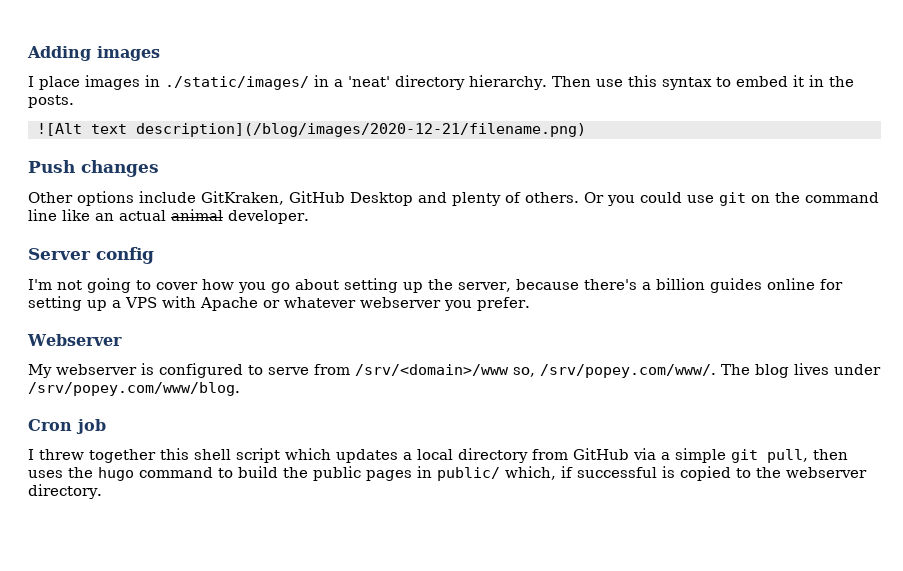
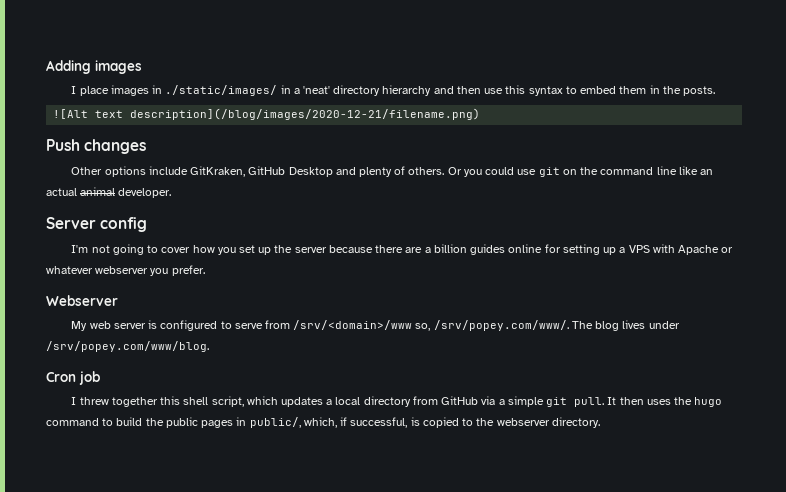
- I place images in ./static/images/ in a 'neat' directory hierarchy. Then use this syntax to embed it in the posts.
+ I place images in ./static/images/ in a 'neat' directory hierarchy and then use this syntax to embed them in the posts.
- I'm not going to cover how you go about setting up the server, because there's a billion guides online for setting up a VPS with Apache or whatever webserver you prefer.
+ I'm not going to cover how you set up the server because there are a billion guides online for setting up a VPS with Apache or whatever webserver you prefer.
- My webserver is configured to serve from /srv/<domain>/www so, /srv/popey.com/www/. The blog lives under /srv/popey.com/www/blog.
+ My web server is configured to serve from /srv/<domain>/www so, /srv/popey.com/www/. The blog lives under /srv/popey.com/www/blog.
- I threw together this shell script which updates a local directory from GitHub via a simple git pull, then uses the hugo command to build the public pages in public/ which, if successful is copied to the webserver directory.
+ I threw together this shell script, which updates a local directory from GitHub via a simple git pull. It then uses the hugo command to build the public pages in public/, which, if successful, is copied to the webserver directory.

